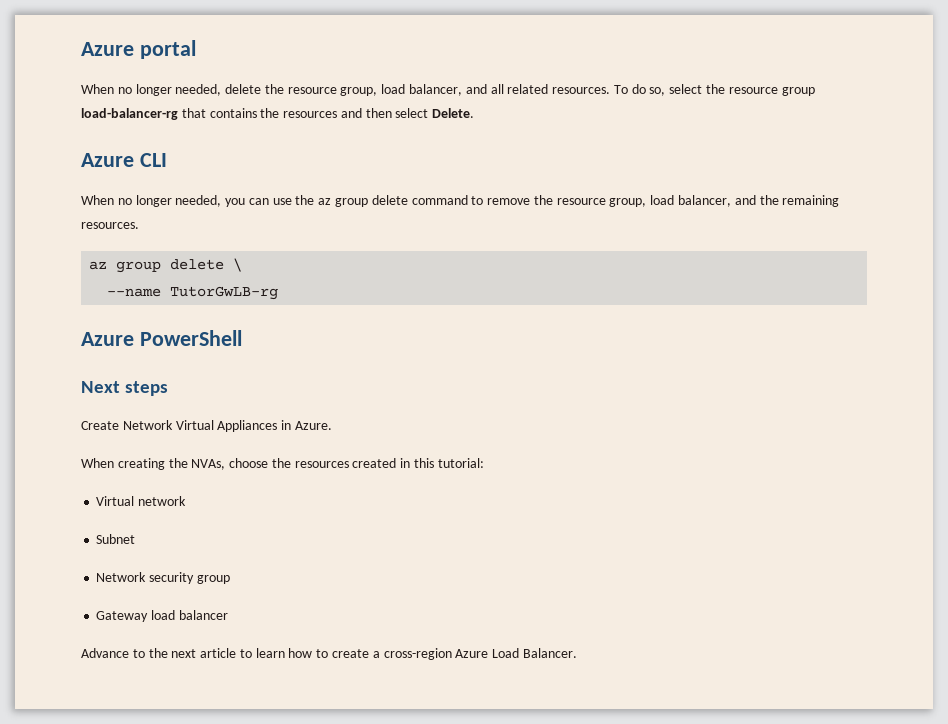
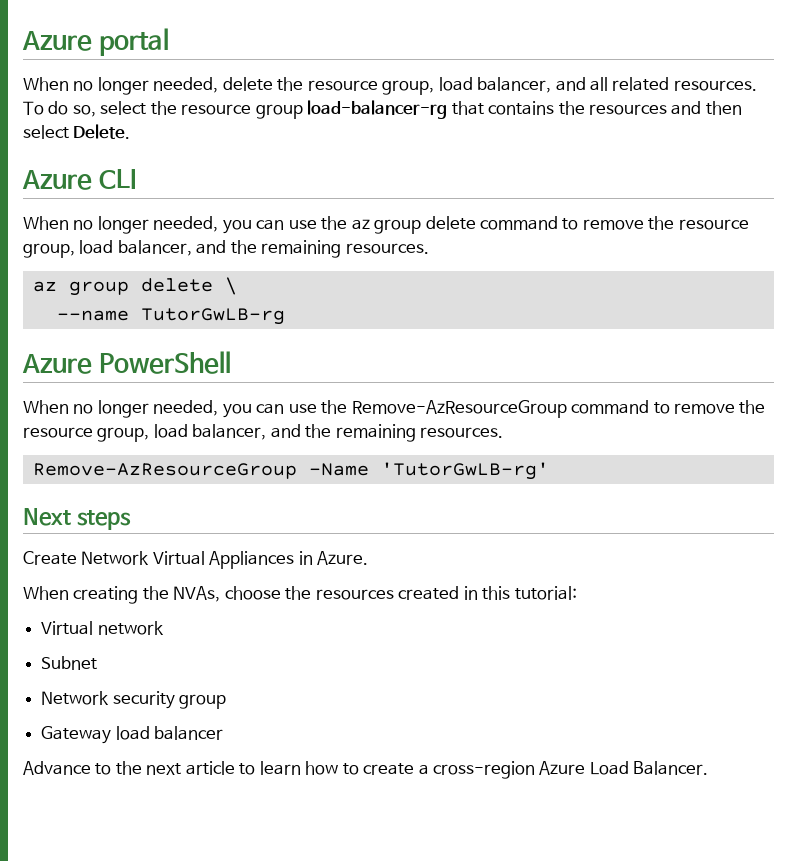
+ When no longer needed, you can use the Remove-AzResourceGroup command to remove the resource group, load balancer, and the remaining resources.
+ Remove-AzResourceGroup -Name 'TutorGwLB-rg'

